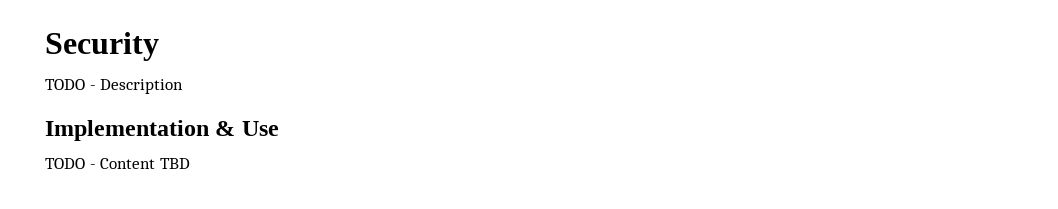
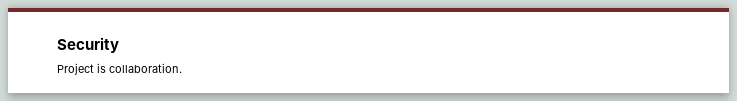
- TODO - Description
- Implementation & Use
- TODO - Content TBD
+ Project is collaboration.

